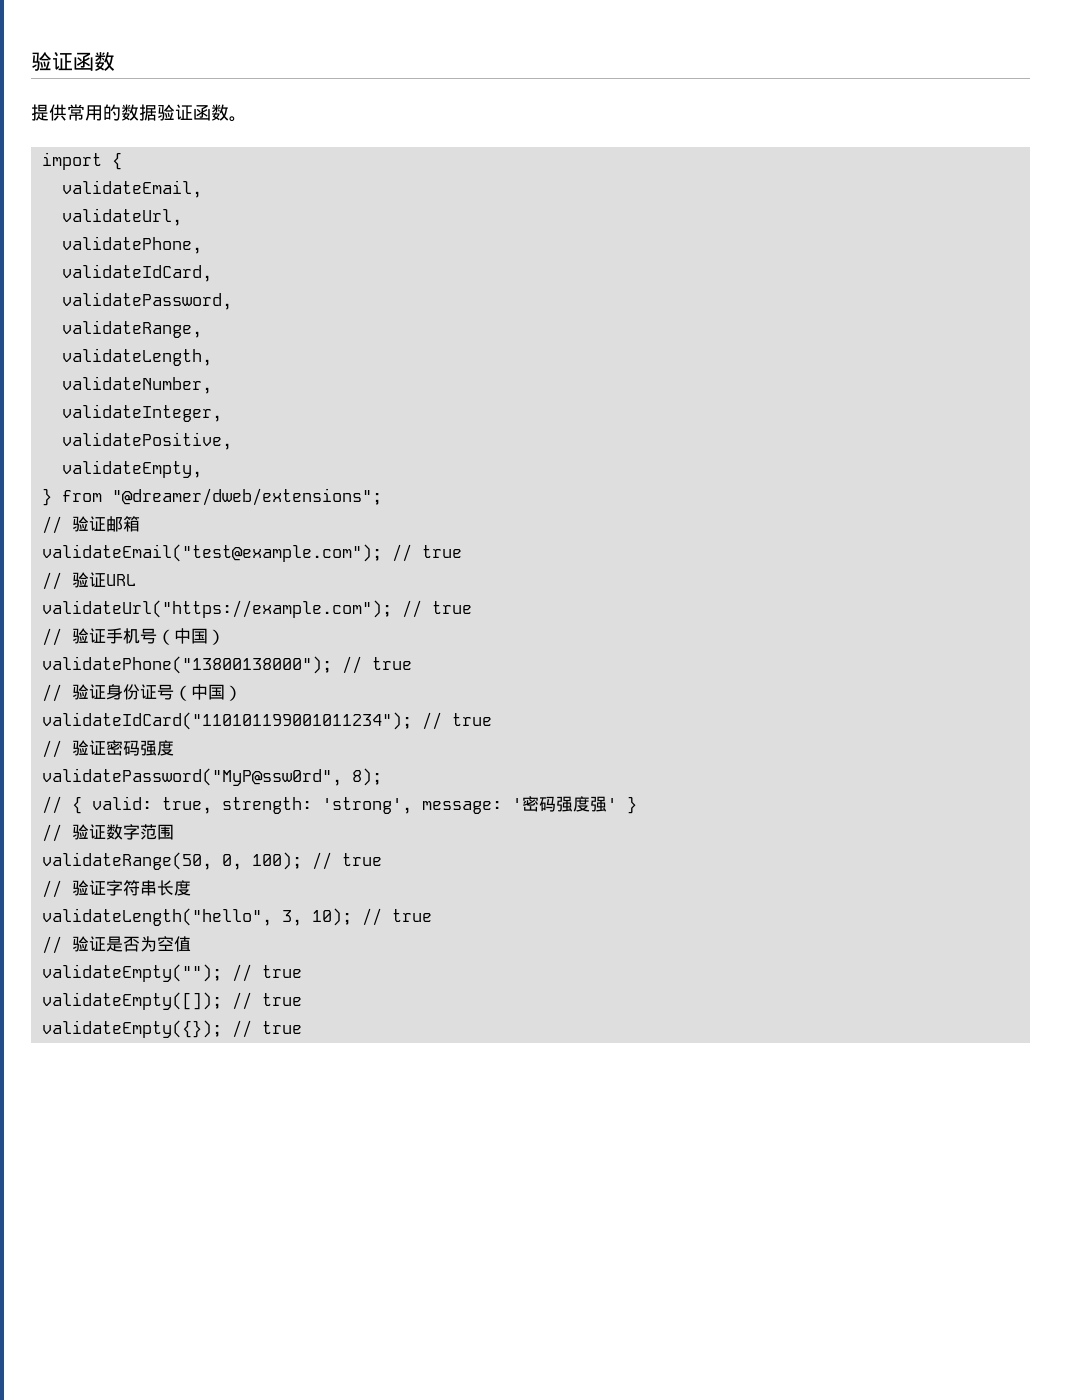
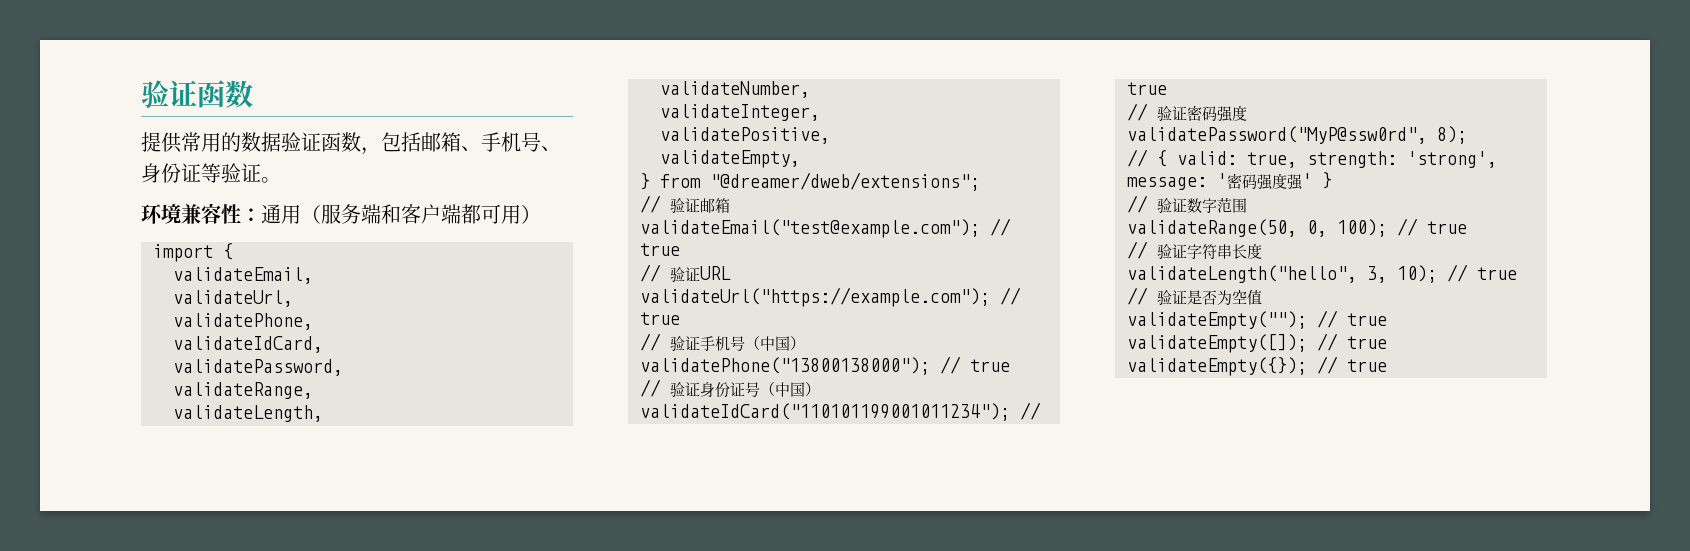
- 提供常用的数据验证函数。
+ 提供常用的数据验证函数，包括邮箱、手机号、身份证等验证。
+ 环境兼容性：通用（服务端和客户端都可用）

